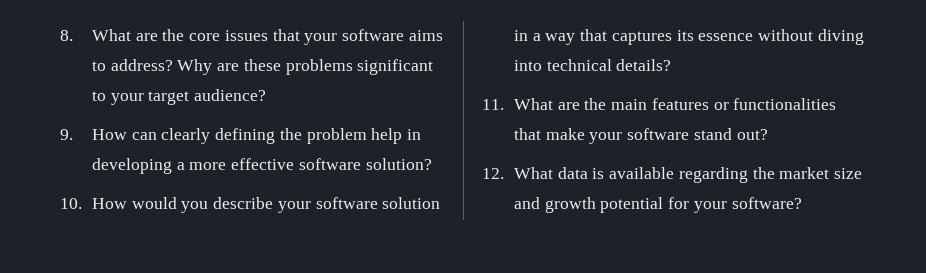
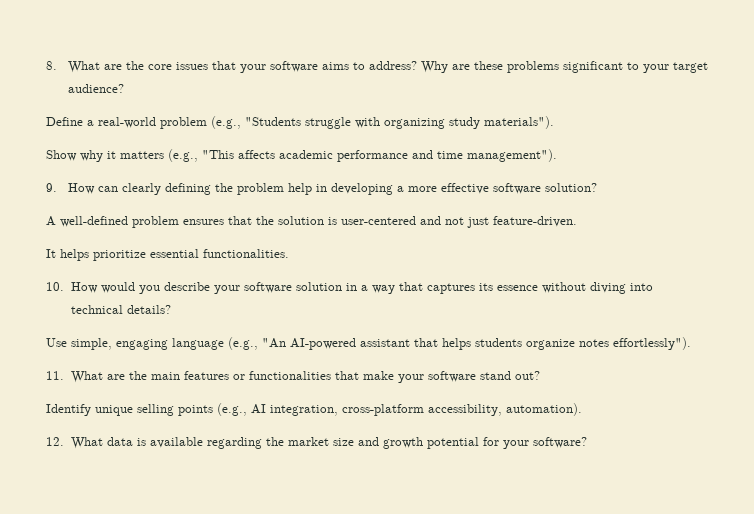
+ Define a real-world problem (e.g., "Students struggle with organizing study materials").
+ Show why it matters (e.g., "This affects academic performance and time management").
+ A well-defined problem ensures that the solution is user-centered and not just feature-driven.
+ It helps prioritize essential functionalities.
+ Use simple, engaging language (e.g., "An AI-powered assistant that helps students organize notes effortlessly").
+ Identify unique selling points (e.g., AI integration, cross-platform accessibility, automation).

